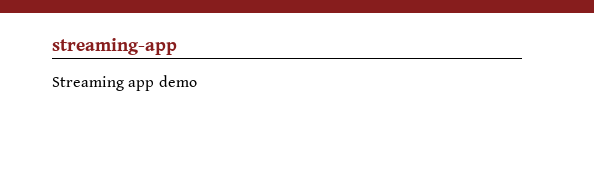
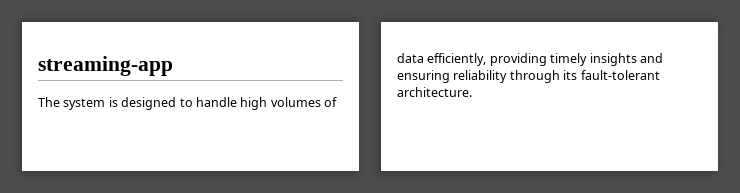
- Streaming app demo
+ The system is designed to handle high volumes of data efficiently, providing timely insights and ensuring reliability through its fault-tolerant architecture.

